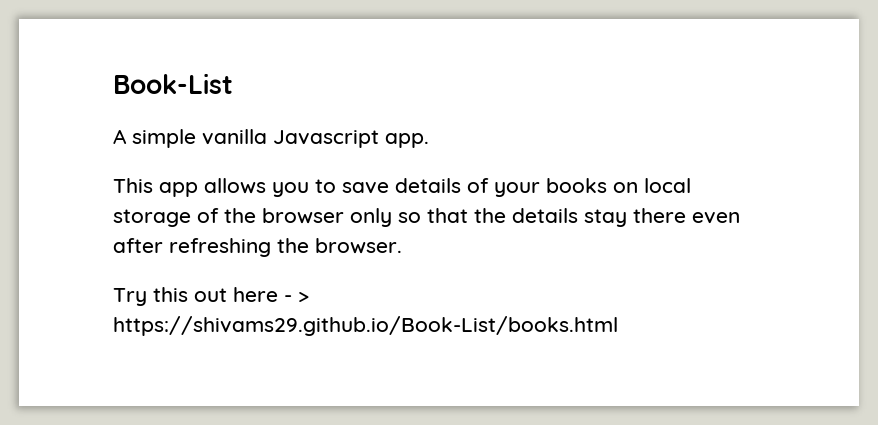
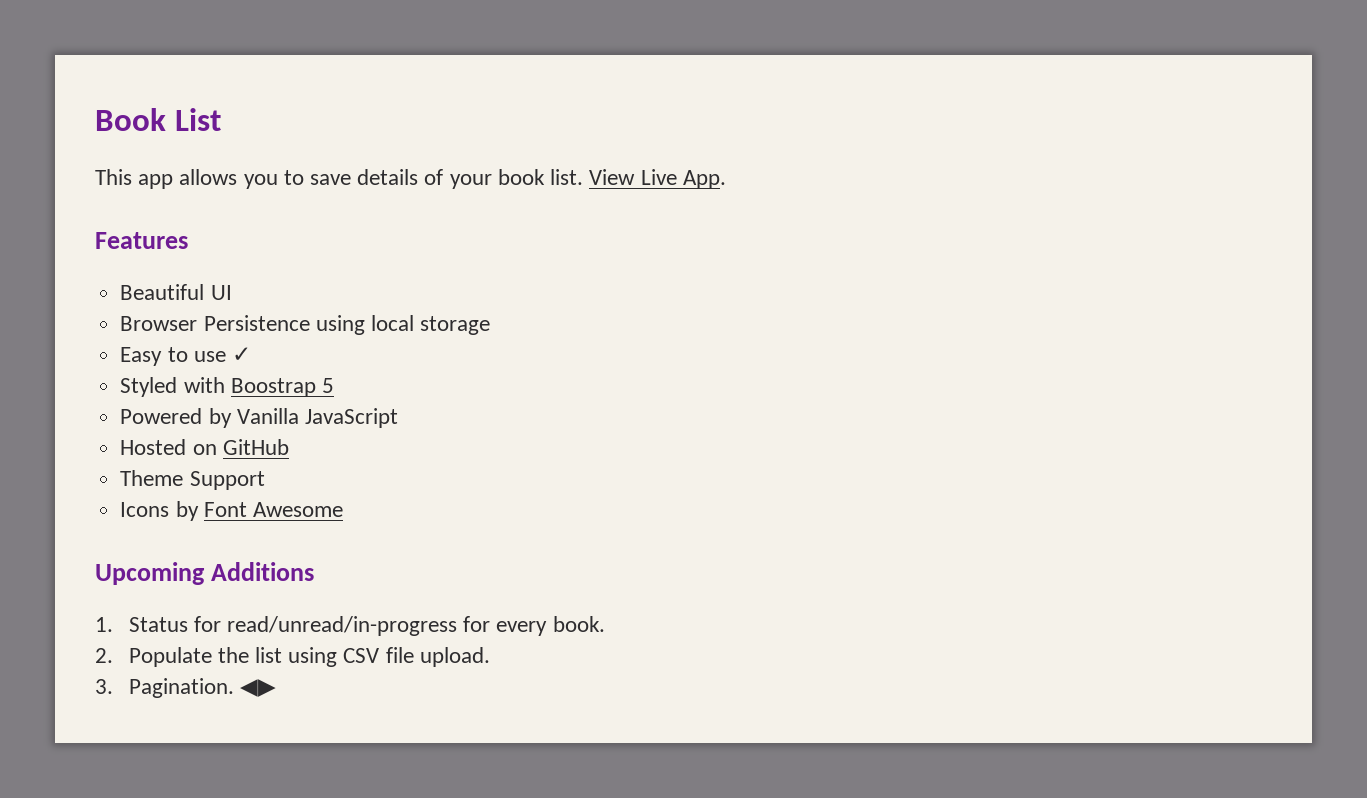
- Book-List
- A simple vanilla Javascript app.
+ Book List
- This app allows you to save details of your books on local storage of the browser only so that the details stay there even after refreshing the browser.
- Try this out here - > https://shivams29.github.io/Book-List/books.html
+ This app allows you to save details of your book list. View Live App.
+ Features
+ Beautiful UI
+ Browser Persistence using local storage
+ Easy to use ✓
+ Styled with Boostrap 5
+ Powered by Vanilla JavaScript
+ Hosted on GitHub
+ Theme Support
+ Icons by Font Awesome
+ Upcoming Additions
+ 1. Status for read/unread/in-progress for every book.
+ 2. Populate the list using CSV file upload.
+ 3. Pagination. ◀▶

